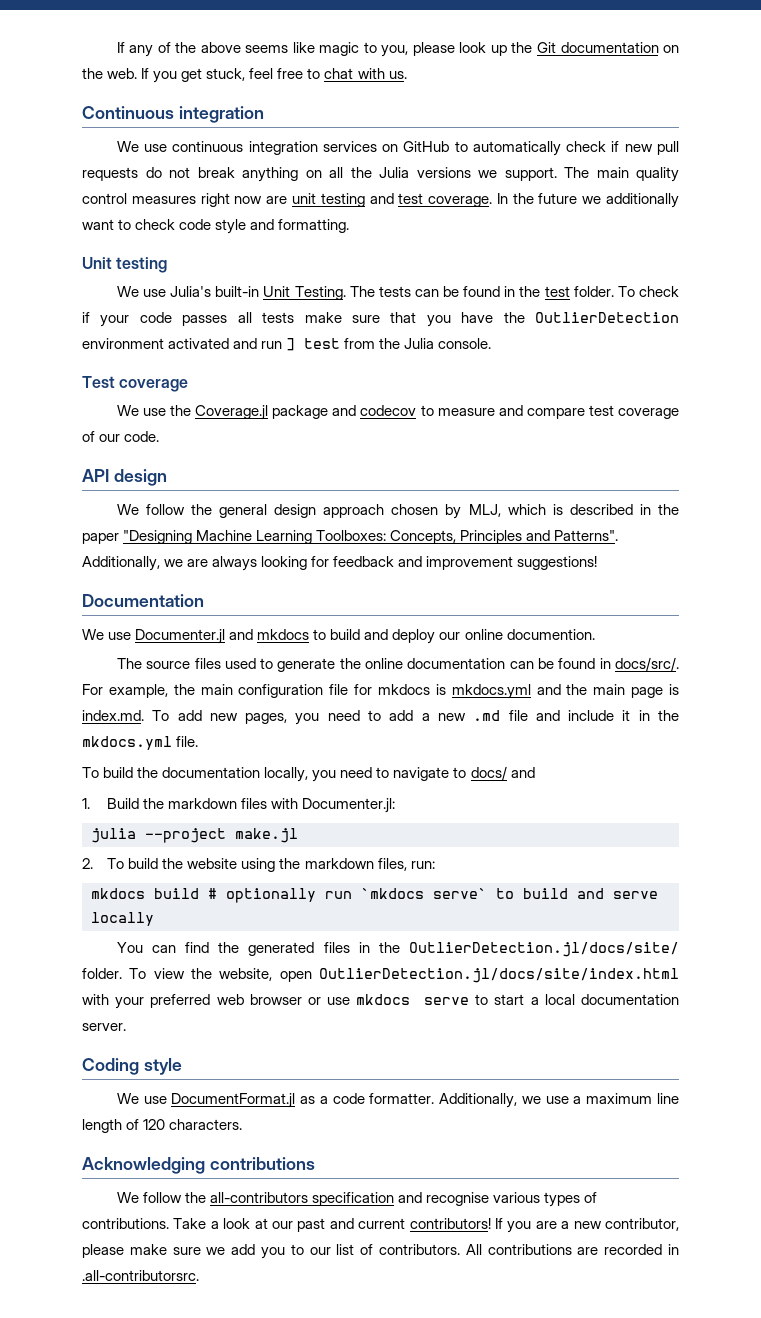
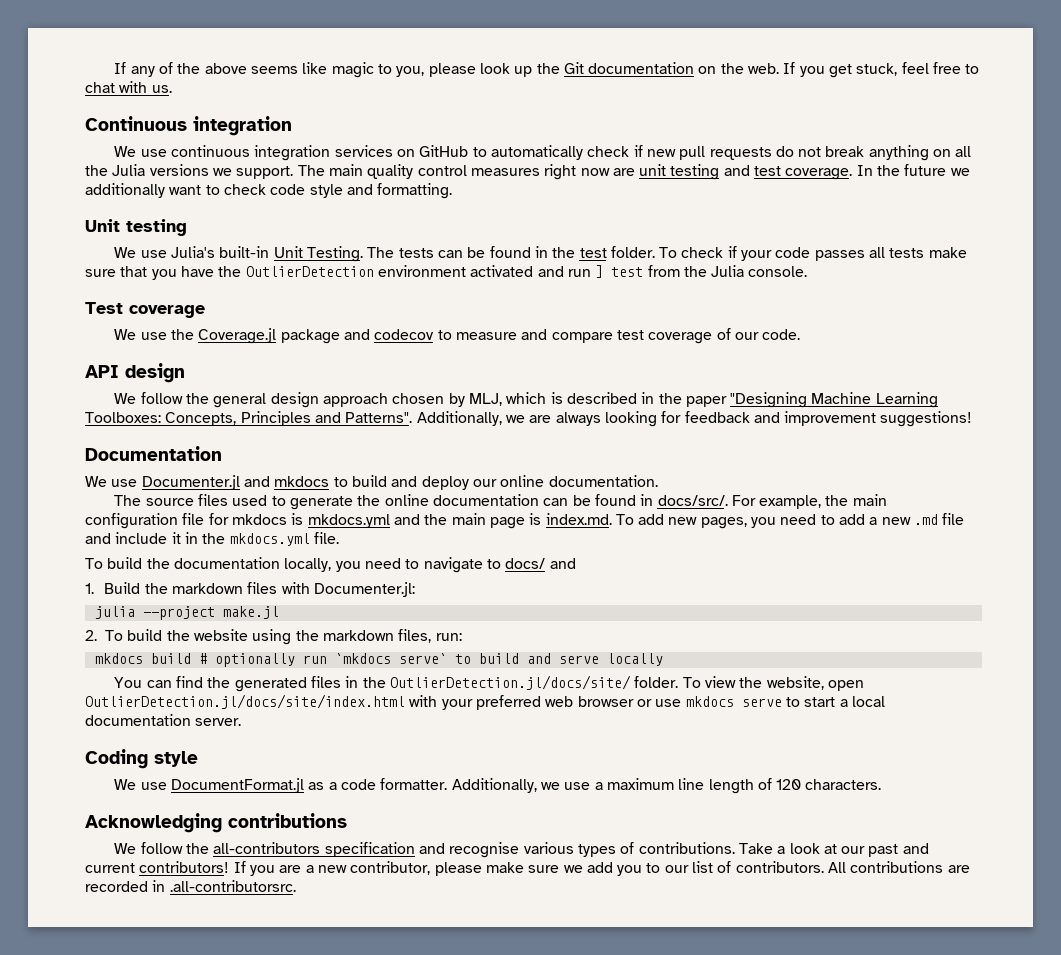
- We use Documenter.jl and mkdocs to build and deploy our online documention.
+ We use Documenter.jl and mkdocs to build and deploy our online documentation.

